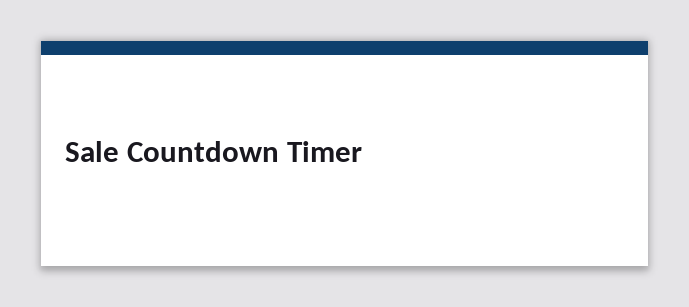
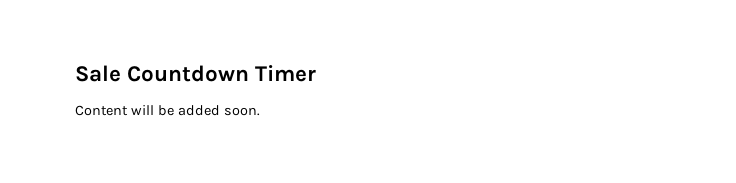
+ Content will be added soon.

